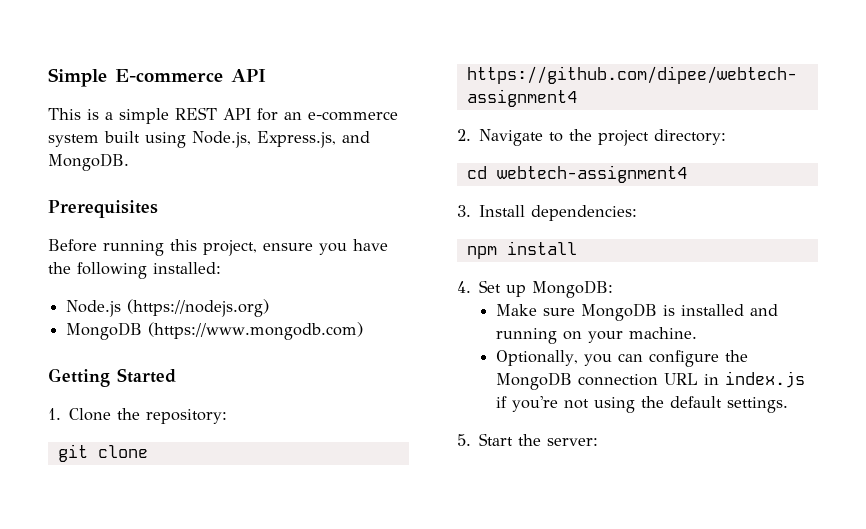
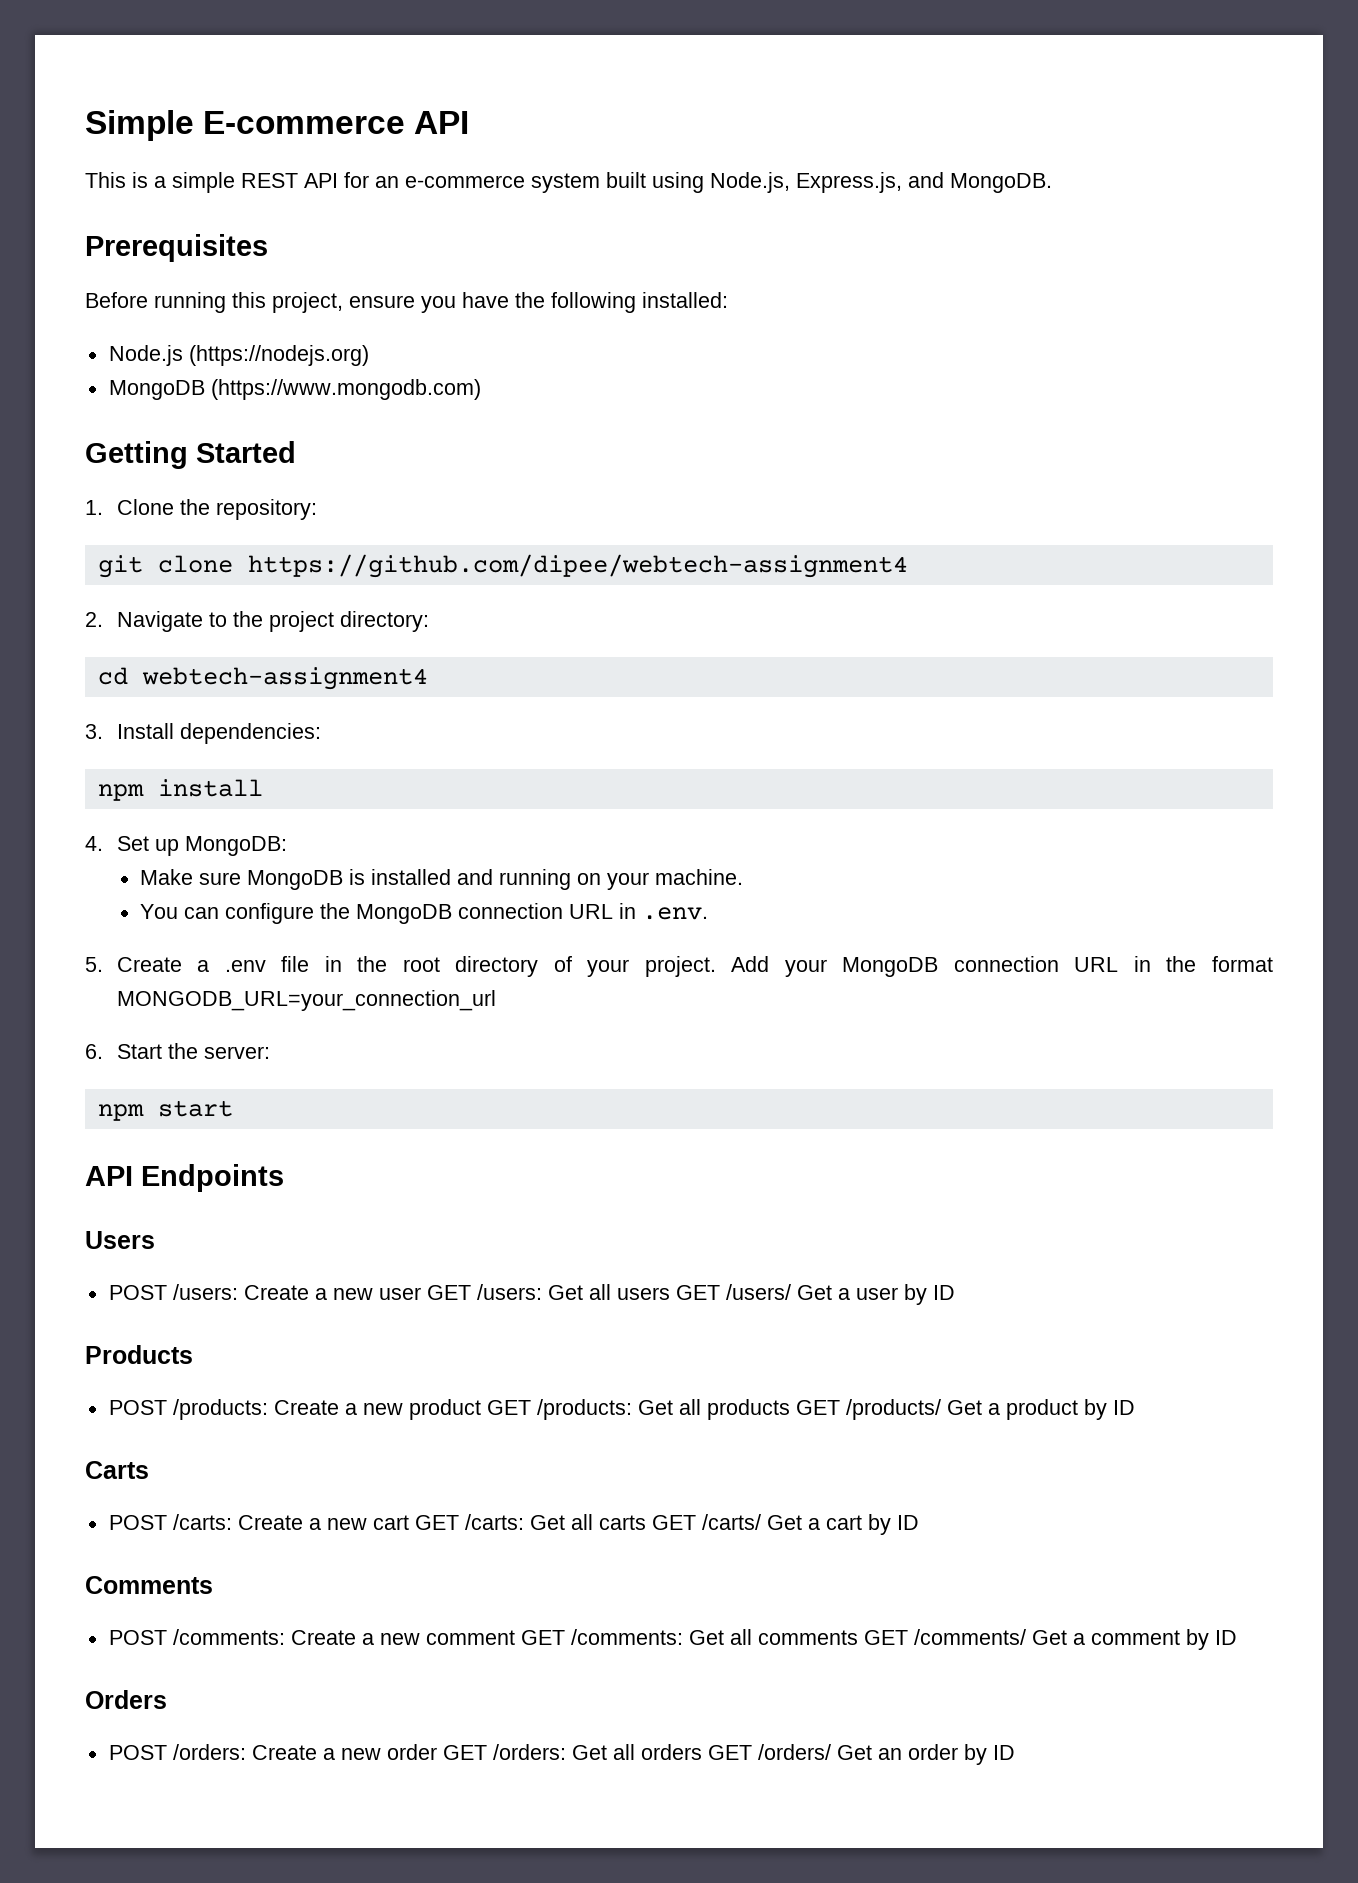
- Optionally, you can configure the MongoDB connection URL in index.js if you're not using the default settings.
- 5. Start the server:
+ You can configure the MongoDB connection URL in .env.
+ 5. Create a .env file in the root directory of your project. Add your MongoDB connection URL in the format MONGODB_URL=your_connection_url
+ 6. Start the server:
+ npm start
+ API Endpoints
+ Users
+ POST /users: Create a new user GET /users: Get all users GET /users/ Get a user by ID
+ Products
+ POST /products: Create a new product GET /products: Get all products GET /products/ Get a product by ID
+ Carts
+ POST /carts: Create a new cart GET /carts: Get all carts GET /carts/ Get a cart by ID
+ Comments
+ POST /comments: Create a new comment GET /comments: Get all comments GET /comments/ Get a comment by ID
+ Orders
+ POST /orders: Create a new order GET /orders: Get all orders GET /orders/ Get an order by ID

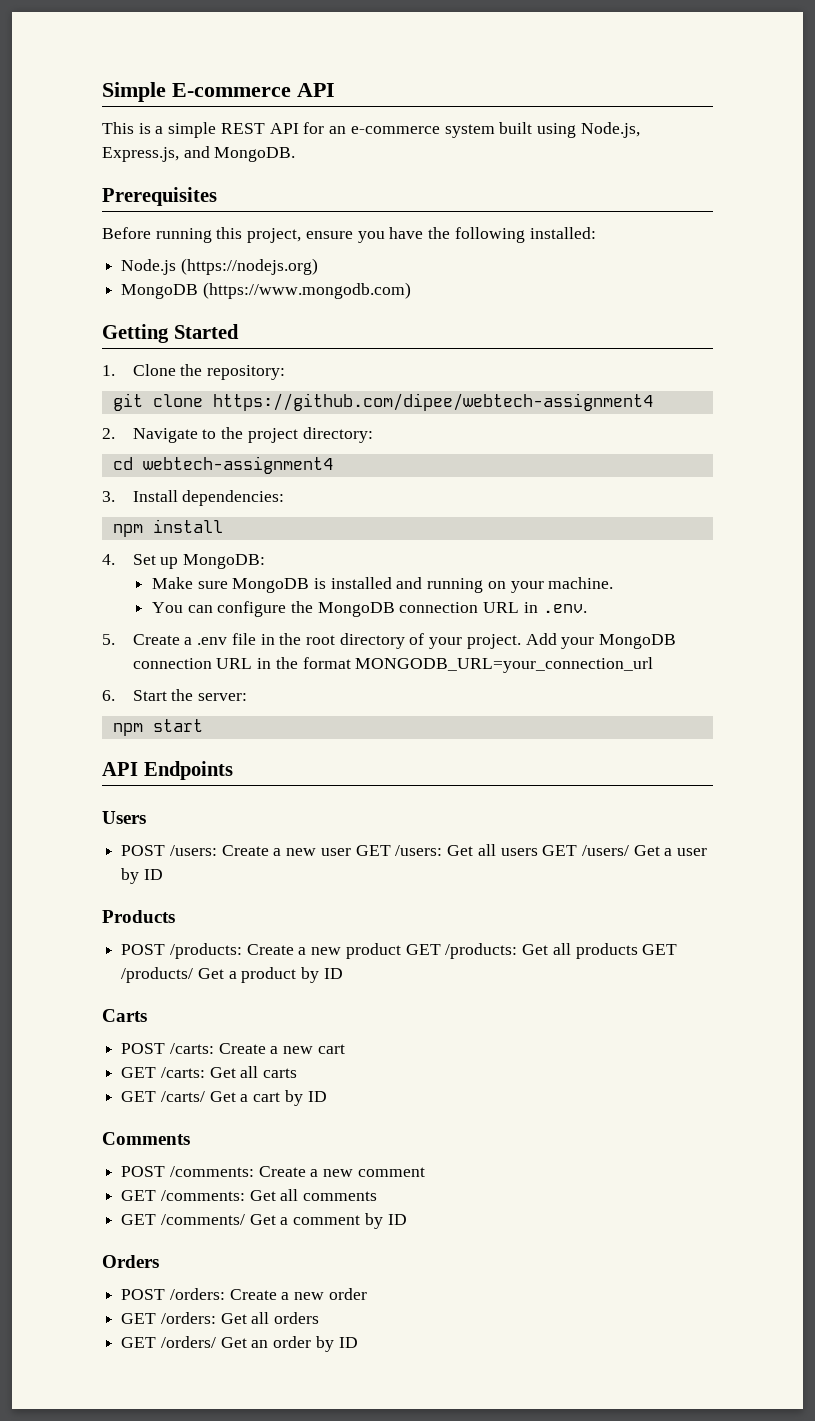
- POST /carts: Create a new cart GET /carts: Get all carts GET /carts/ Get a cart by ID
+ POST /carts: Create a new cart
+ GET /carts: Get all carts
+ GET /carts/ Get a cart by ID
- POST /comments: Create a new comment GET /comments: Get all comments GET /comments/ Get a comment by ID
+ POST /comments: Create a new comment
+ GET /comments: Get all comments
+ GET /comments/ Get a comment by ID
- POST /orders: Create a new order GET /orders: Get all orders GET /orders/ Get an order by ID
+ POST /orders: Create a new order
+ GET /orders: Get all orders
+ GET /orders/ Get an order by ID

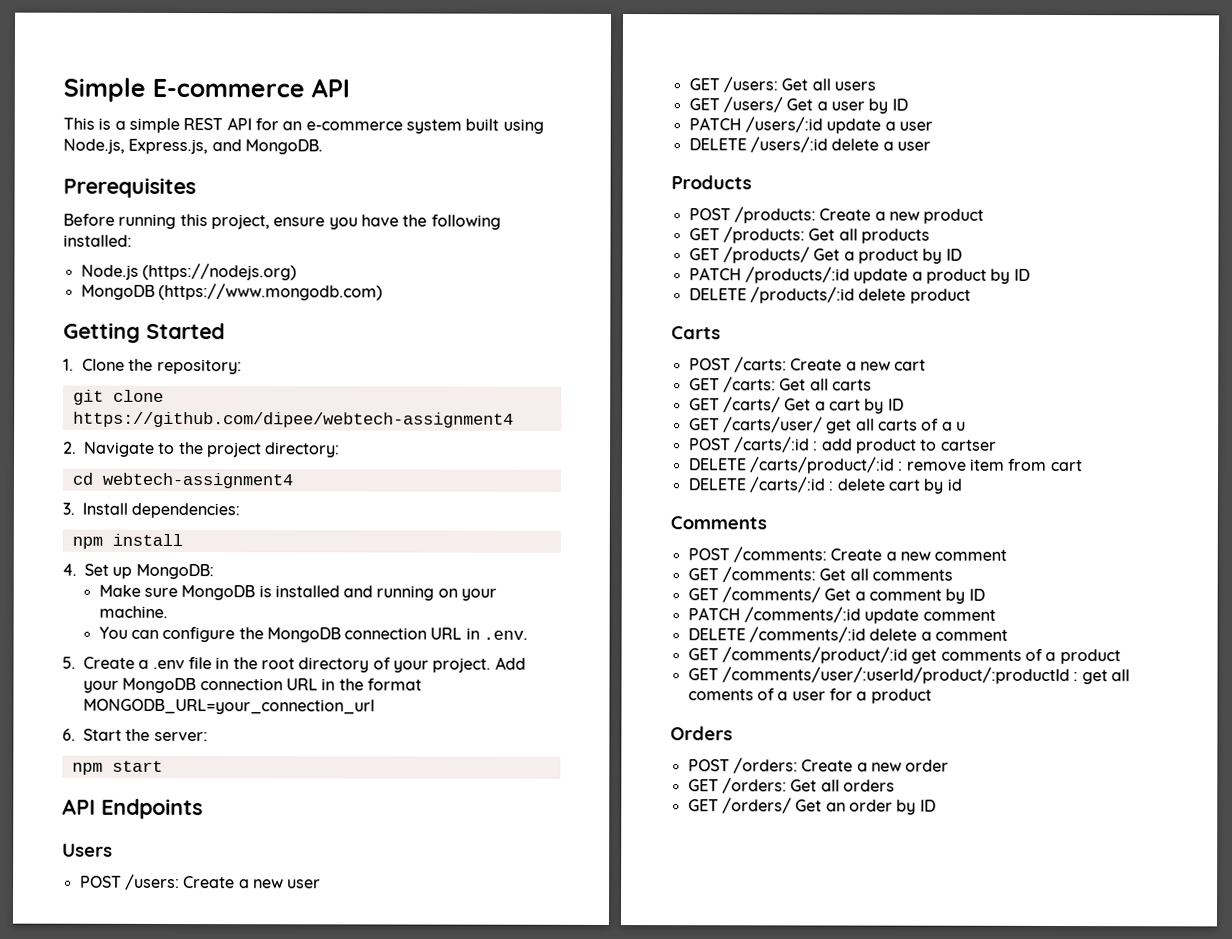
- POST /users: Create a new user GET /users: Get all users GET /users/ Get a user by ID
+ POST /users: Create a new user
+ GET /users: Get all users
+ GET /users/ Get a user by ID
+ PATCH /users/:id update a user
+ DELETE /users/:id delete a user
- POST /products: Create a new product GET /products: Get all products GET /products/ Get a product by ID
+ POST /products: Create a new product
+ GET /products: Get all products
+ GET /products/ Get a product by ID
+ PATCH /products/:id update a product by ID
+ DELETE /products/:id delete product
+ GET /carts/user/ get all carts of a u
+ POST /carts/:id : add product to cartser
+ DELETE /carts/product/:id : remove item from cart
+ DELETE /carts/:id : delete cart by id
+ PATCH /comments/:id update comment
+ DELETE /comments/:id delete a comment
+ GET /comments/product/:id get comments of a product
+ GET /comments/user/:userId/product/:productId : get all coments of a user for a product

